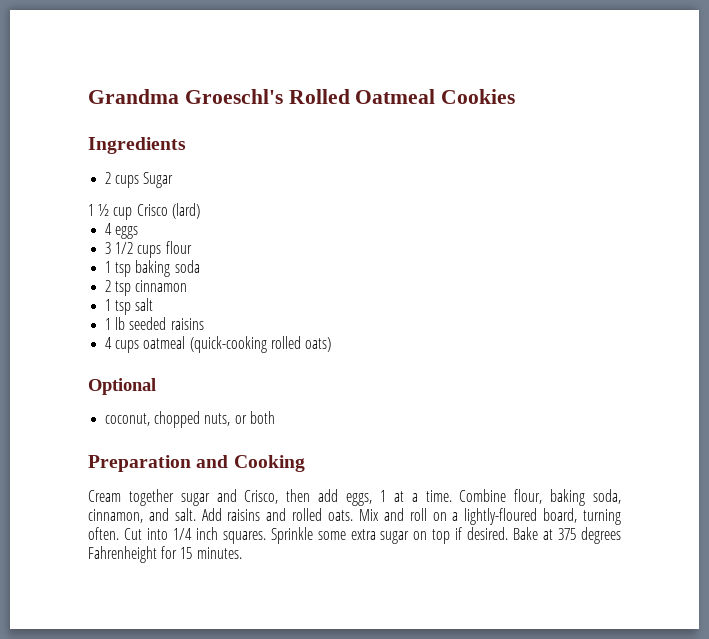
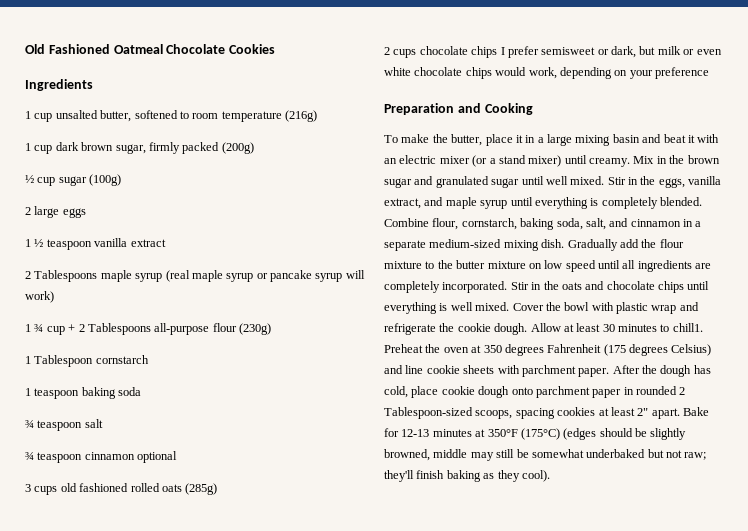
- Grandma Groeschl's Rolled Oatmeal Cookies
+ Old Fashioned Oatmeal Chocolate Cookies
  Ingredients
- 2 cups Sugar
+ 1 cup unsalted butter, softened to room temperature (216g)
+ 1 cup dark brown sugar, firmly packed (200g)
+ ½ cup sugar (100g)
+ 2 large eggs
- 1 ½ cup Crisco (lard)
- 4 eggs
- 3 1/2 cups flour
- 1 tsp baking soda
- 2 tsp cinnamon
- 1 tsp salt
- 1 lb seeded raisins
- 4 cups oatmeal (quick-cooking rolled oats)
- Optional
- coconut, chopped nuts, or both
+ 1 ½ teaspoon vanilla extract
+ 2 Tablespoons maple syrup (real maple syrup or pancake syrup will work)
+ 1 ¾ cup + 2 Tablespoons all-purpose flour (230g)
+ 1 Tablespoon cornstarch
+ 1 teaspoon baking soda
+ ¾ teaspoon salt
+ ¾ teaspoon cinnamon optional
+ 3 cups old fashioned rolled oats (285g)
+ 2 cups chocolate chips I prefer semisweet or dark, but milk or even white chocolate chips would work, depending on your preference
  Preparation and Cooking
- Cream together sugar and Crisco, then add eggs, 1 at a time.
+ To make the butter, place it in a large mixing basin and beat it with an electric mixer (or a stand mixer) until creamy. Mix in the brown sugar and granulated sugar until well mixed. Stir in the eggs, vanilla extract, and maple syrup until everything is completely blended.
- Combine flour, baking soda, cinnamon, and salt. Add raisins and rolled oats. Mix and roll on a lightly-floured board, turning often. Cut into 1/4 inch squares. Sprinkle some extra sugar on top if desired. Bake at 375 degrees Fahrenheight for 15 minutes.
+ Combine flour, cornstarch, baking soda, salt, and cinnamon in a separate medium-sized mixing dish. Gradually add the flour mixture to the butter mixture on low speed until all ingredients are completely incorporated. Stir in the oats and chocolate chips until everything is well mixed. Cover the bowl with plastic wrap and refrigerate the cookie dough. Allow at least 30 minutes to chill1. Preheat the oven at 350 degrees Fahrenheit (175 degrees Celsius) and line cookie sheets with parchment paper. After the dough has cold, place cookie dough onto parchment paper in rounded 2 Tablespoon-sized scoops, spacing cookies at least 2" apart. Bake for 12-13 minutes at 350°F (175°C) (edges should be slightly browned, middle may still be somewhat underbaked but not raw; they'll finish baking as they cool).

